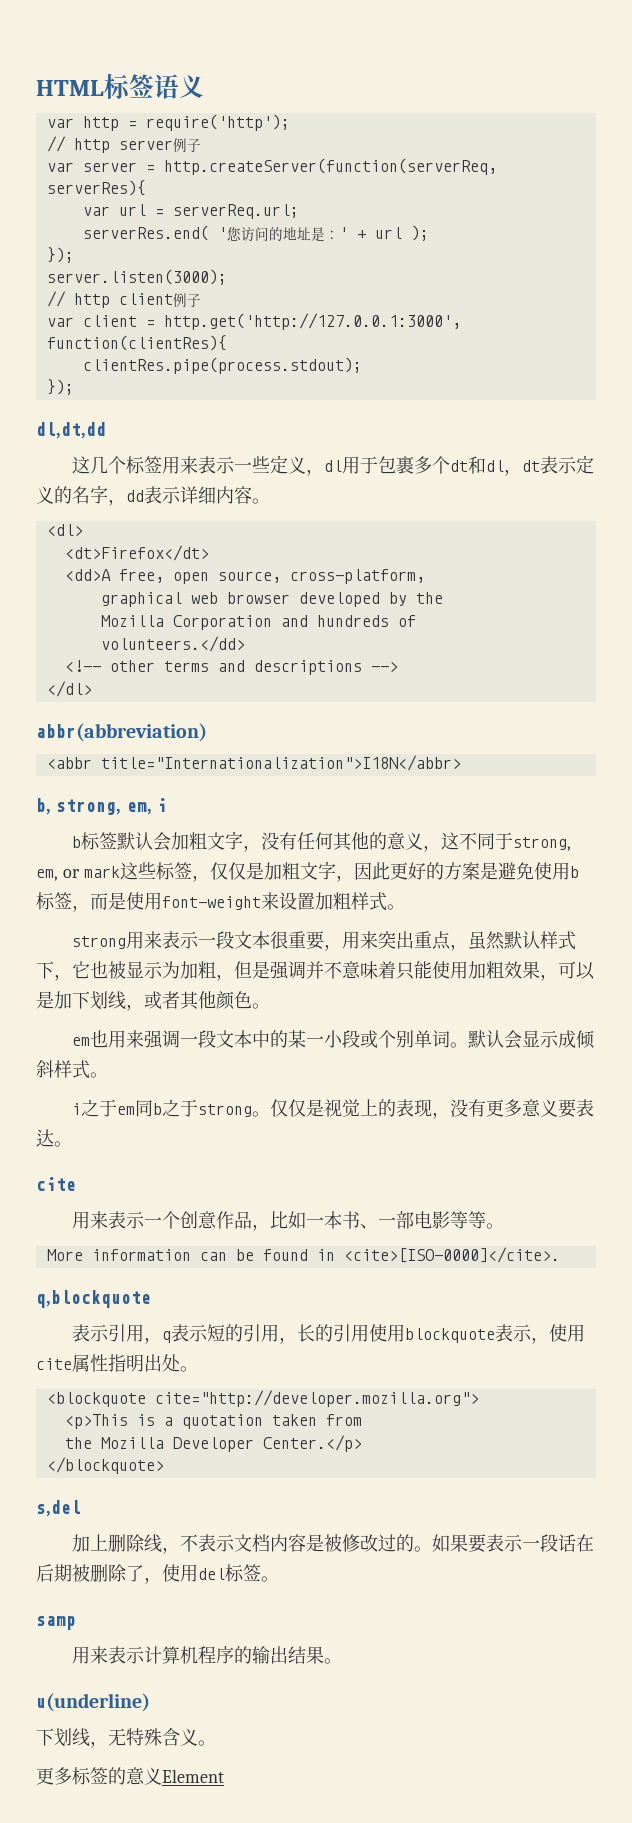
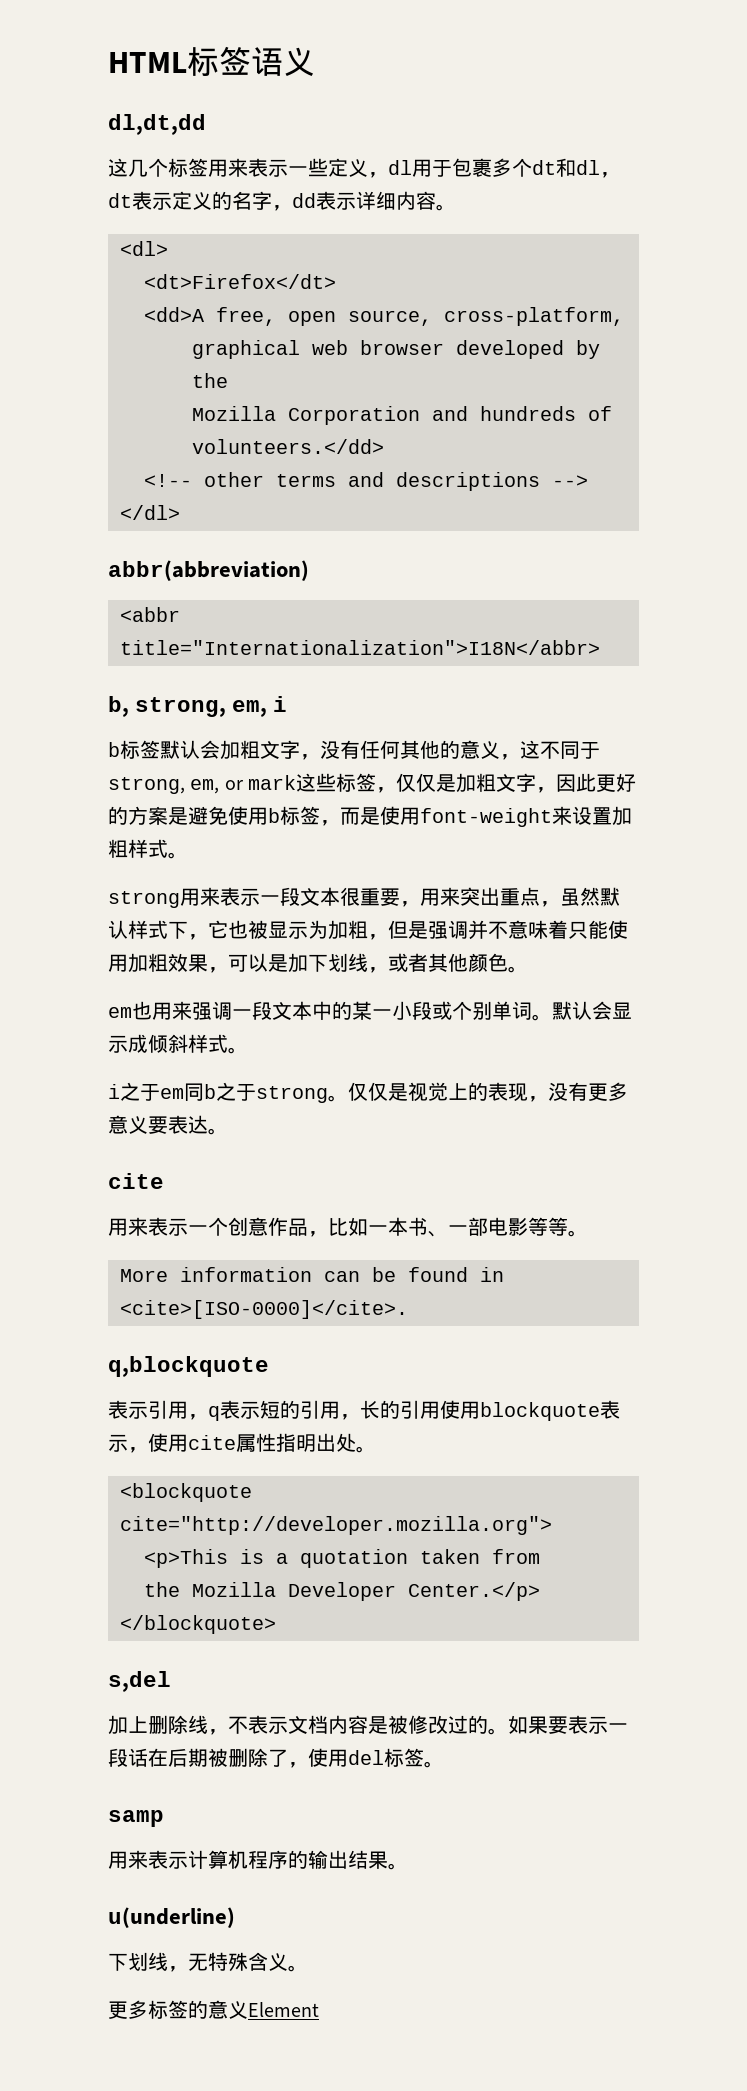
- var http = require('http');
- // http server例子
- var server = http.createServer(function(serverReq, serverRes){
- var url = serverReq.url;
- serverRes.end( '您访问的地址是：' + url );
- });
- server.listen(3000);
- // http client例子
- var client = http.get('http://127.0.0.1:3000', function(clientRes){
- clientRes.pipe(process.stdout);
- });

